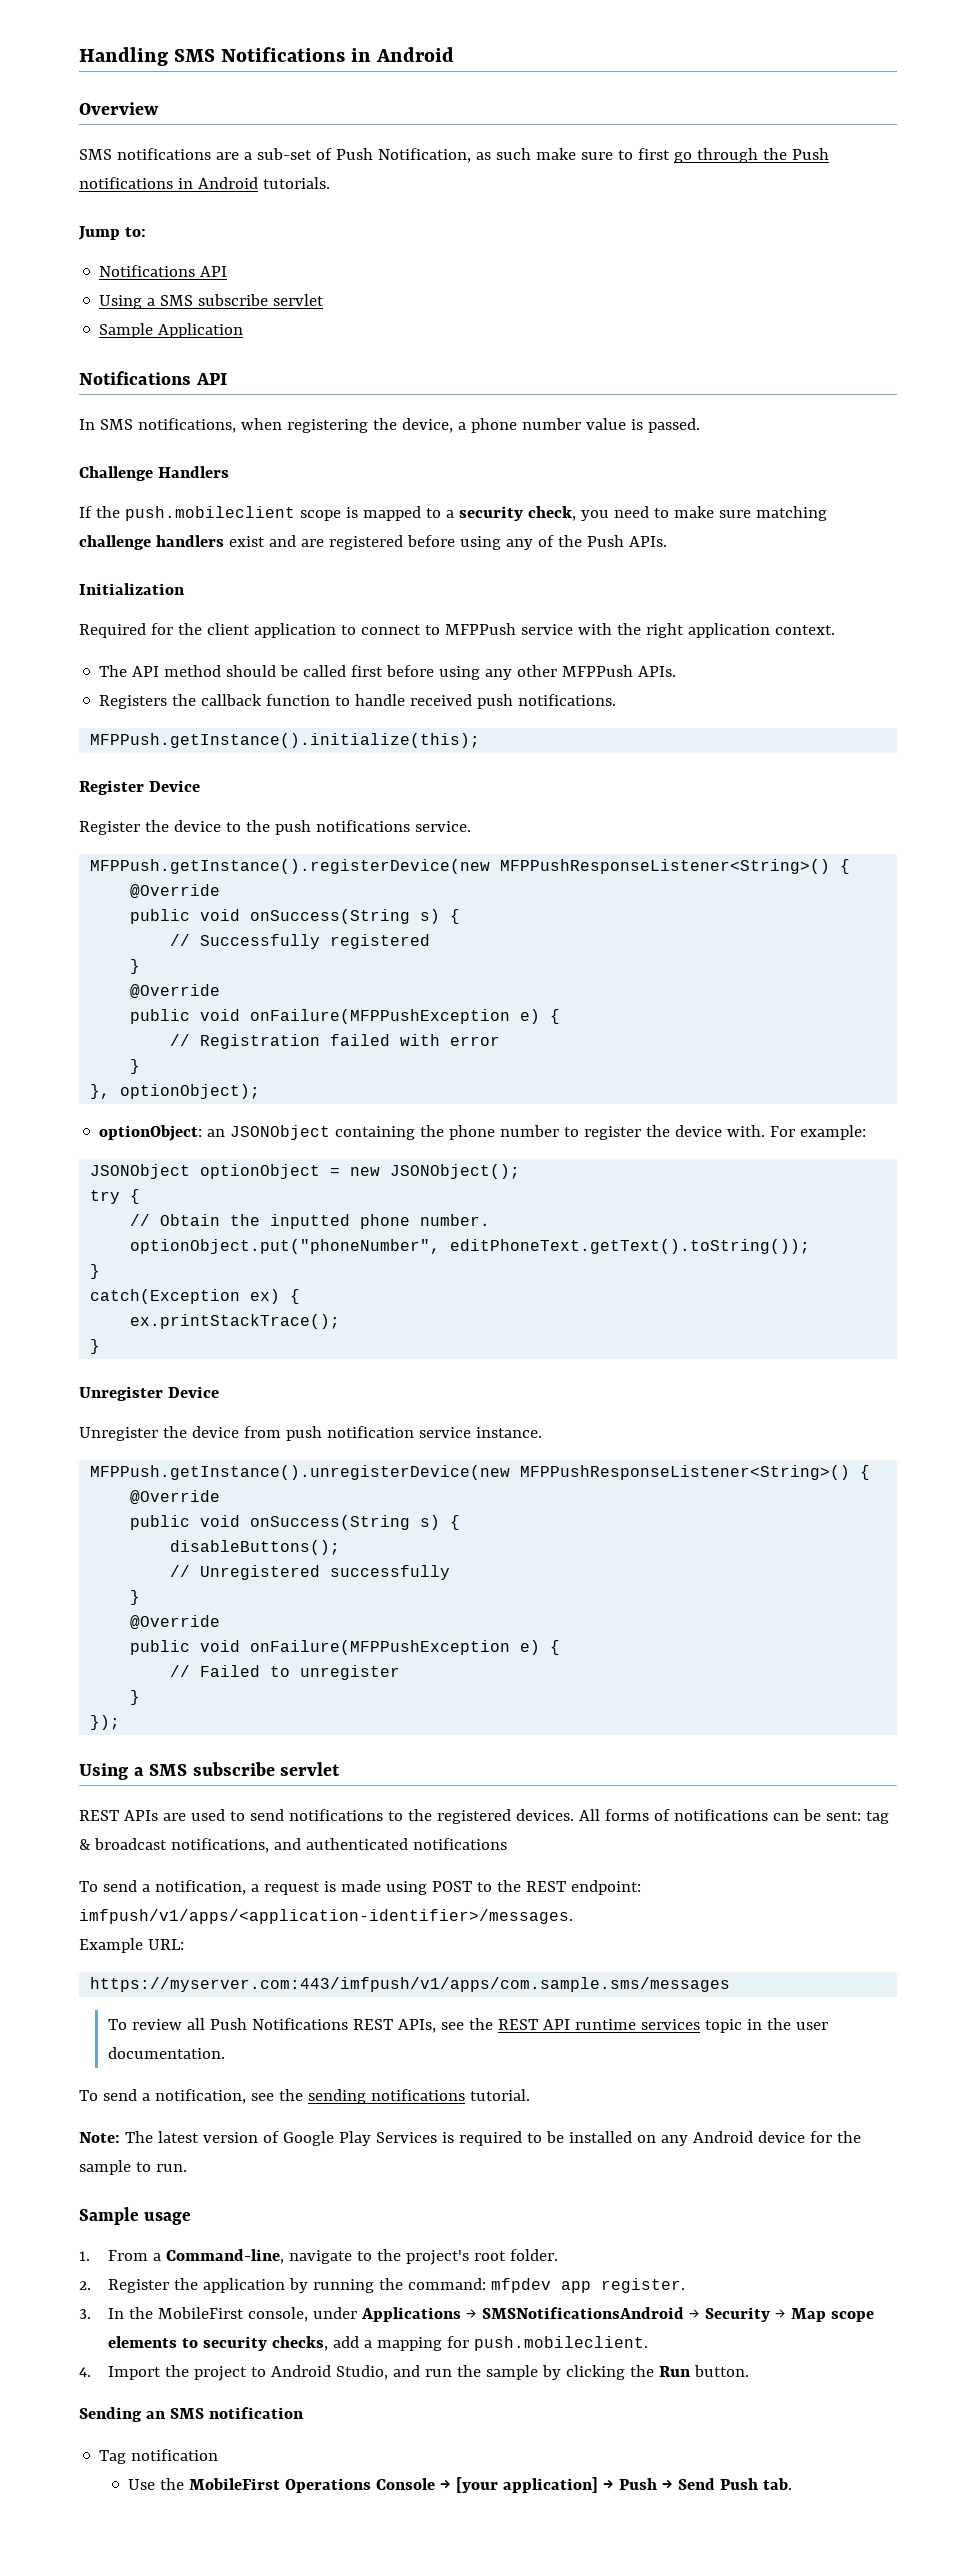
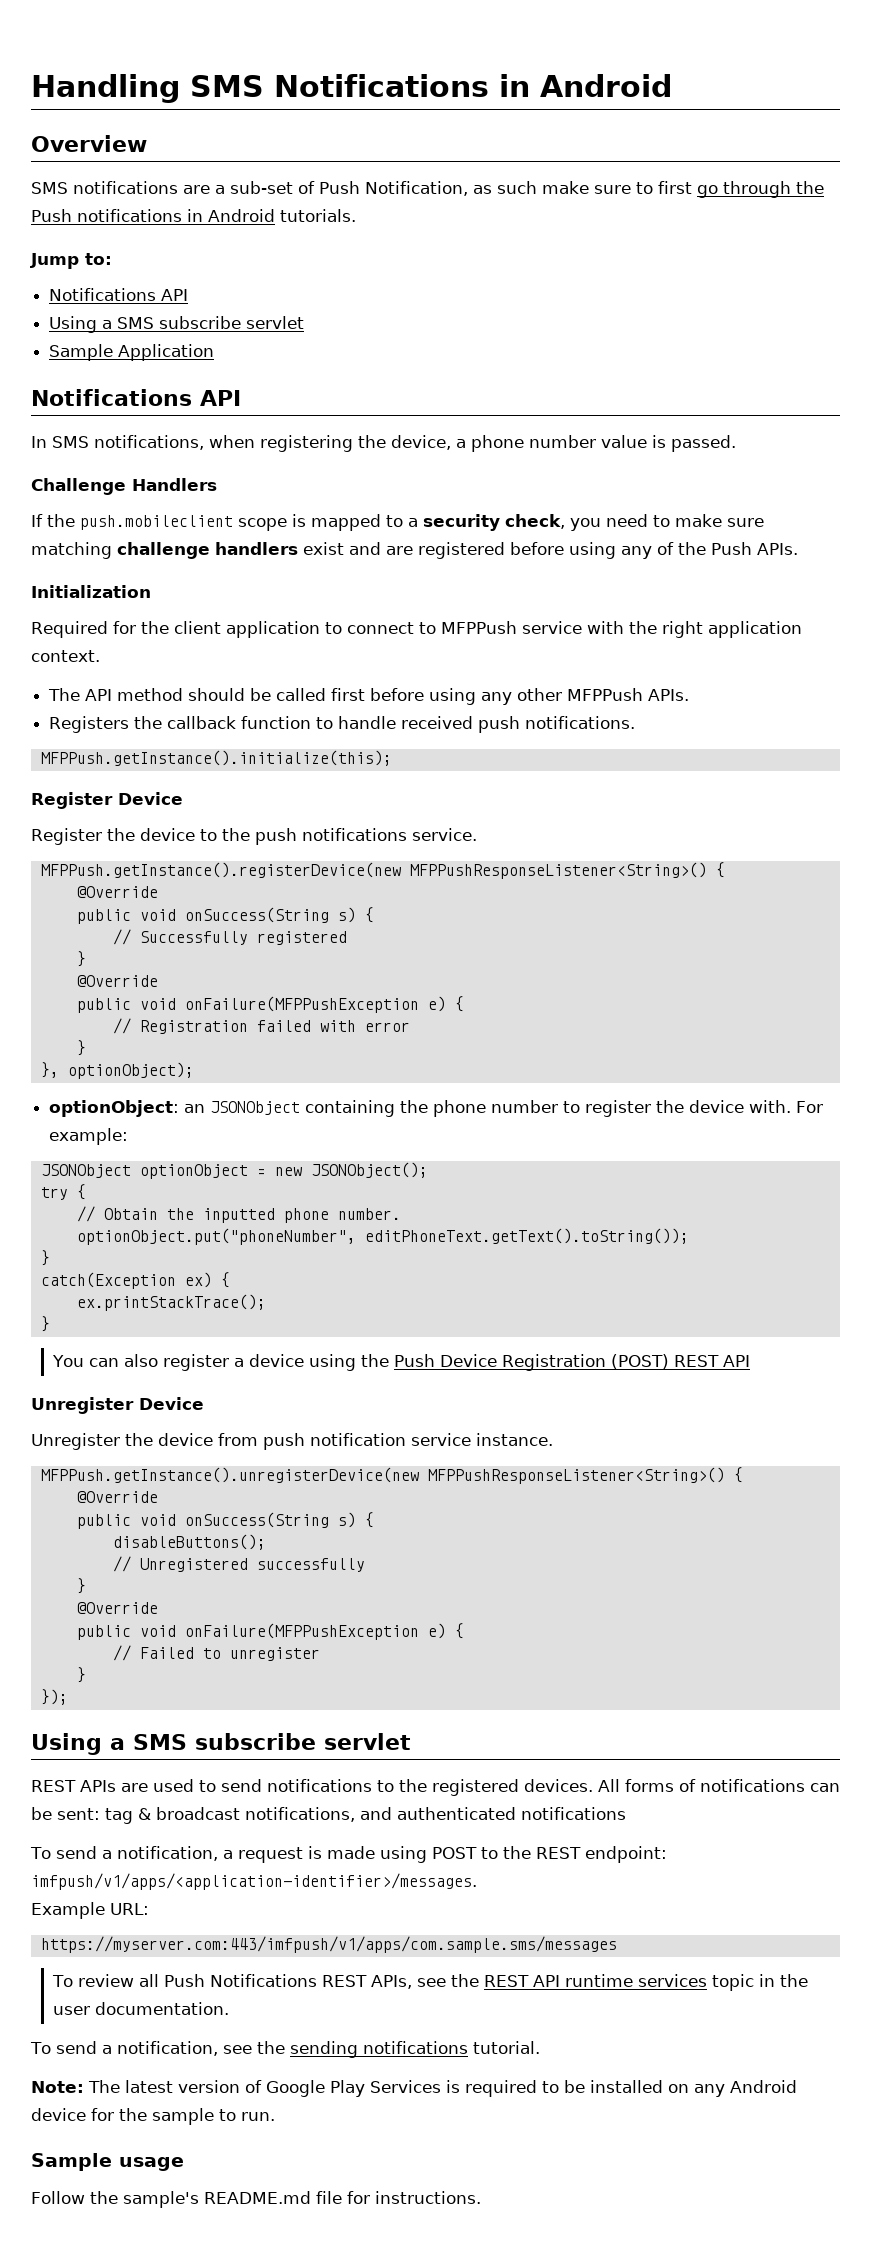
+ You can also register a device using the Push Device Registration (POST) REST API
- 1. From a Command-line, navigate to the project's root folder.
- 2. Register the application by running the command: mfpdev app register.
- 3. In the MobileFirst console, under Applications → SMSNotificationsAndroid → Security → Map scope elements to security checks, add a mapping for push.mobileclient.
- 4. Import the project to Android Studio, and run the sample by clicking the Run button.
- Sending an SMS notification
- Tag notification
- Use the MobileFirst Operations Console → [your application] → Push → Send Push tab.
+ Follow the sample's README.md file for instructions.

